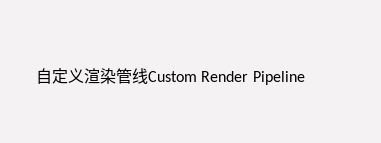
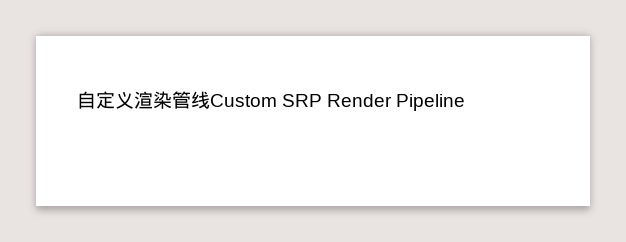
- 自定义渲染管线Custom Render Pipeline
+ 自定义渲染管线Custom SRP Render Pipeline

